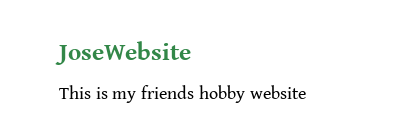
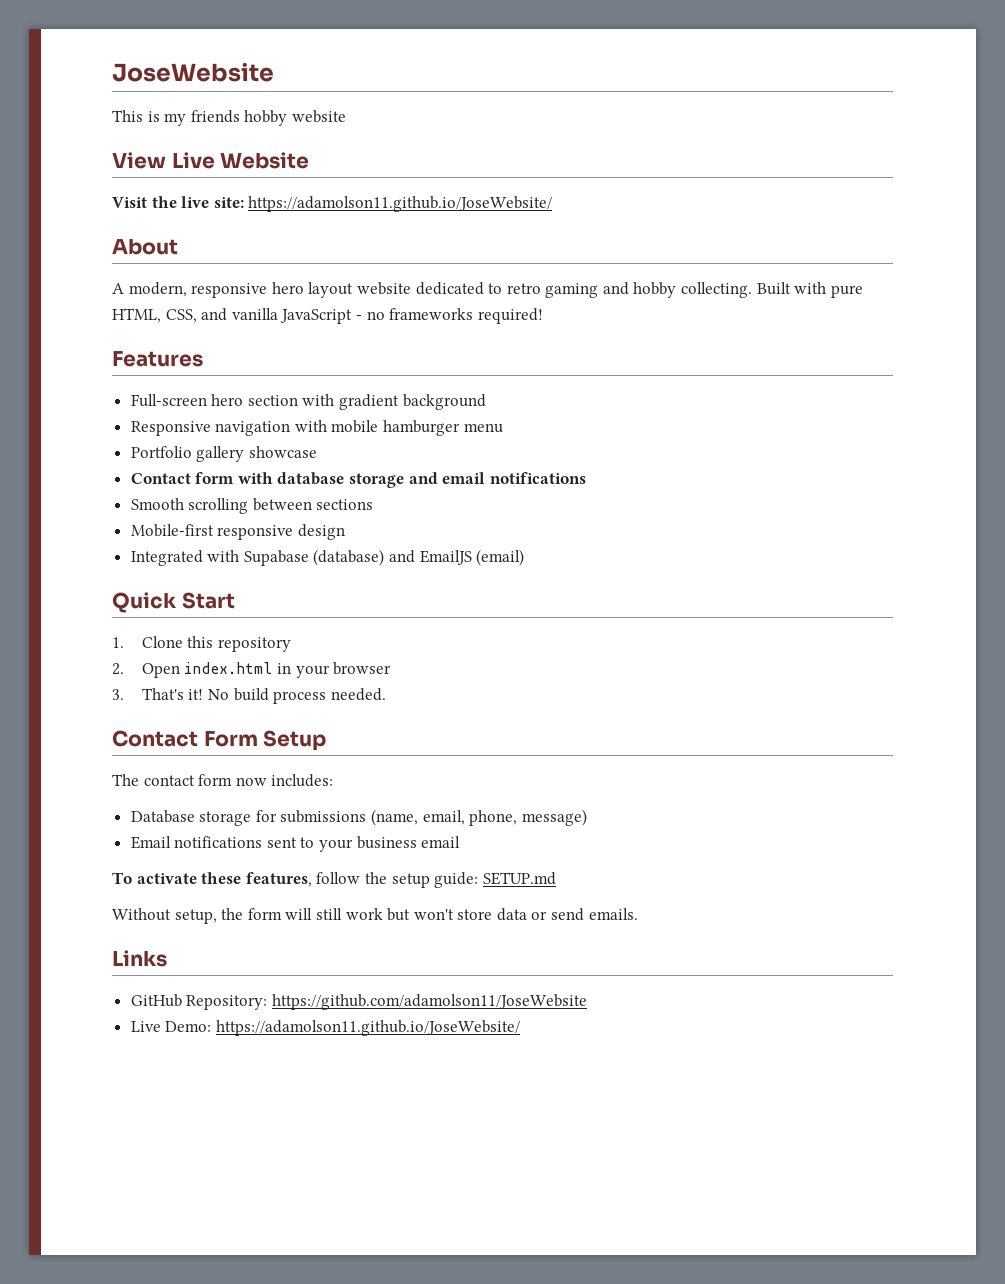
+ View Live Website
+ Visit the live site: https://adamolson11.github.io/JoseWebsite/
+ About
+ A modern, responsive hero layout website dedicated to retro gaming and hobby collecting. Built with pure HTML, CSS, and vanilla JavaScript - no frameworks required!
+ Features
+ Full-screen hero section with gradient background
+ Responsive navigation with mobile hamburger menu
+ Portfolio gallery showcase
+ Contact form with database storage and email notifications
+ Smooth scrolling between sections
+ Mobile-first responsive design
+ Integrated with Supabase (database) and EmailJS (email)
+ Quick Start
+ 1. Clone this repository
+ 2. Open index.html in your browser
+ 3. That's it! No build process needed.
+ Contact Form Setup
+ The contact form now includes:
+ Database storage for submissions (name, email, phone, message)
+ Email notifications sent to your business email
+ To activate these features, follow the setup guide: SETUP.md
+ Without setup, the form will still work but won't store data or send emails.
+ Links
+ GitHub Repository: https://github.com/adamolson11/JoseWebsite
+ Live Demo: https://adamolson11.github.io/JoseWebsite/

